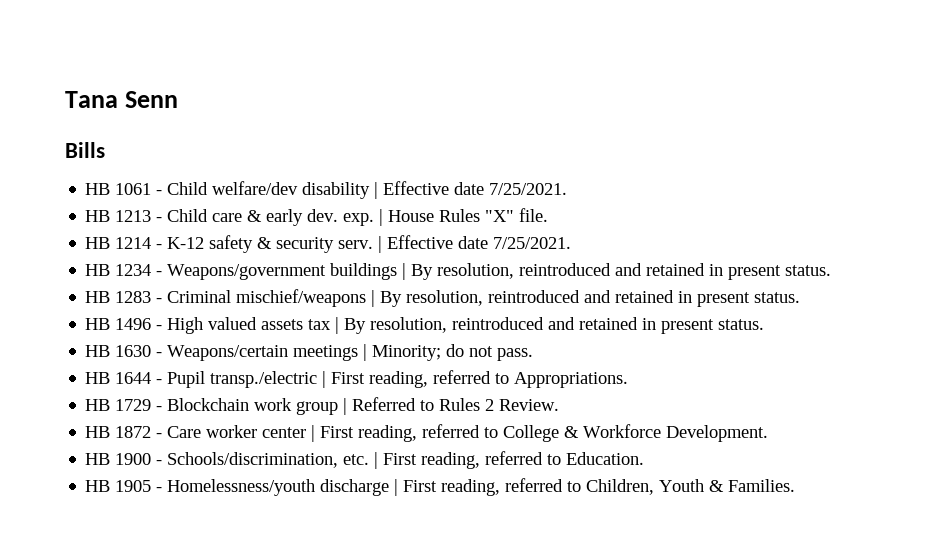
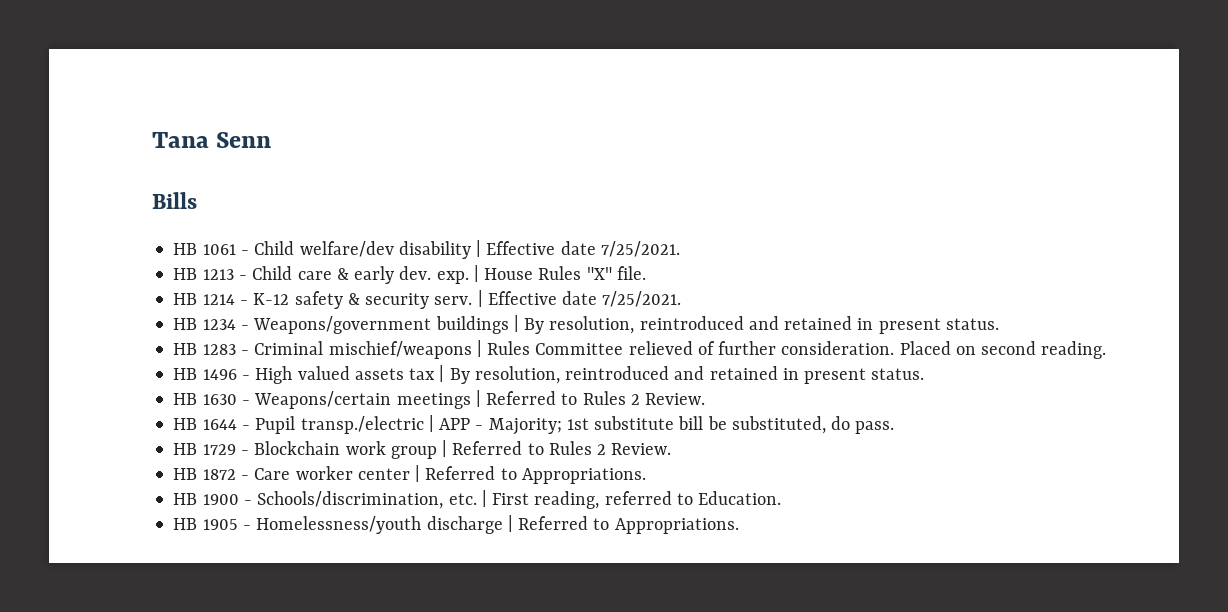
- HB 1283 - Criminal mischief/weapons | By resolution, reintroduced and retained in present status.
+ HB 1283 - Criminal mischief/weapons | Rules Committee relieved of further consideration. Placed on second reading.
- HB 1630 - Weapons/certain meetings | Minority; do not pass.
+ HB 1630 - Weapons/certain meetings | Referred to Rules 2 Review.
- HB 1644 - Pupil transp./electric | First reading, referred to Appropriations.
+ HB 1644 - Pupil transp./electric | APP - Majority; 1st substitute bill be substituted, do pass.
- HB 1872 - Care worker center | First reading, referred to College & Workforce Development.
+ HB 1872 - Care worker center | Referred to Appropriations.
- HB 1905 - Homelessness/youth discharge | First reading, referred to Children, Youth & Families.
+ HB 1905 - Homelessness/youth discharge | Referred to Appropriations.

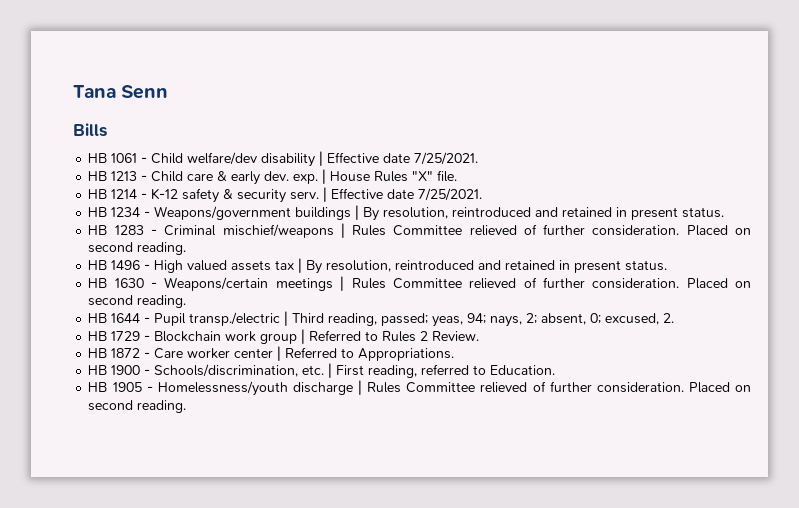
- HB 1630 - Weapons/certain meetings | Referred to Rules 2 Review.
+ HB 1630 - Weapons/certain meetings | Rules Committee relieved of further consideration. Placed on second reading.
- HB 1644 - Pupil transp./electric | APP - Majority; 1st substitute bill be substituted, do pass.
+ HB 1644 - Pupil transp./electric | Third reading, passed; yeas, 94; nays, 2; absent, 0; excused, 2.
- HB 1905 - Homelessness/youth discharge | Referred to Appropriations.
+ HB 1905 - Homelessness/youth discharge | Rules Committee relieved of further consideration. Placed on second reading.

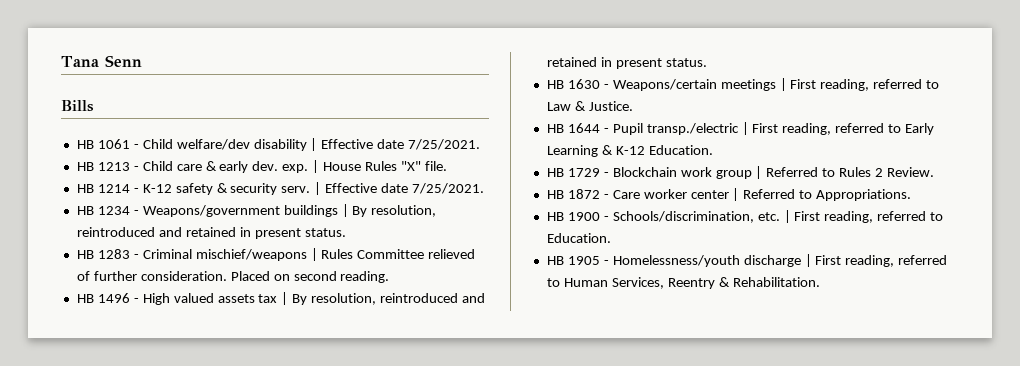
- HB 1630 - Weapons/certain meetings | Rules Committee relieved of further consideration. Placed on second reading.
+ HB 1630 - Weapons/certain meetings | First reading, referred to Law & Justice.
- HB 1644 - Pupil transp./electric | Third reading, passed; yeas, 94; nays, 2; absent, 0; excused, 2.
+ HB 1644 - Pupil transp./electric | First reading, referred to Early Learning & K-12 Education.
- HB 1905 - Homelessness/youth discharge | Rules Committee relieved of further consideration. Placed on second reading.
+ HB 1905 - Homelessness/youth discharge | First reading, referred to Human Services, Reentry & Rehabilitation.

